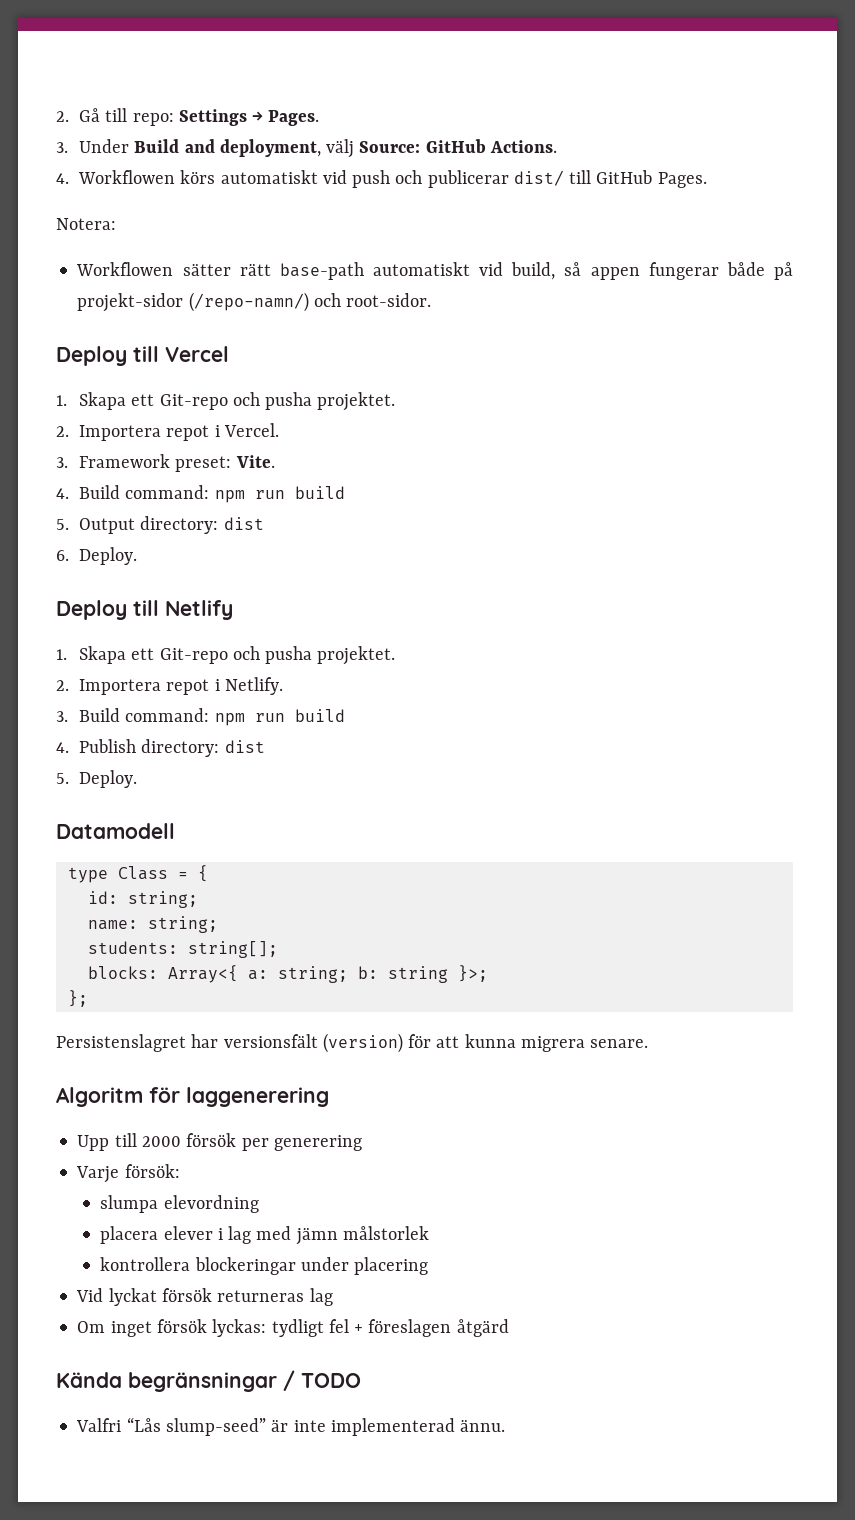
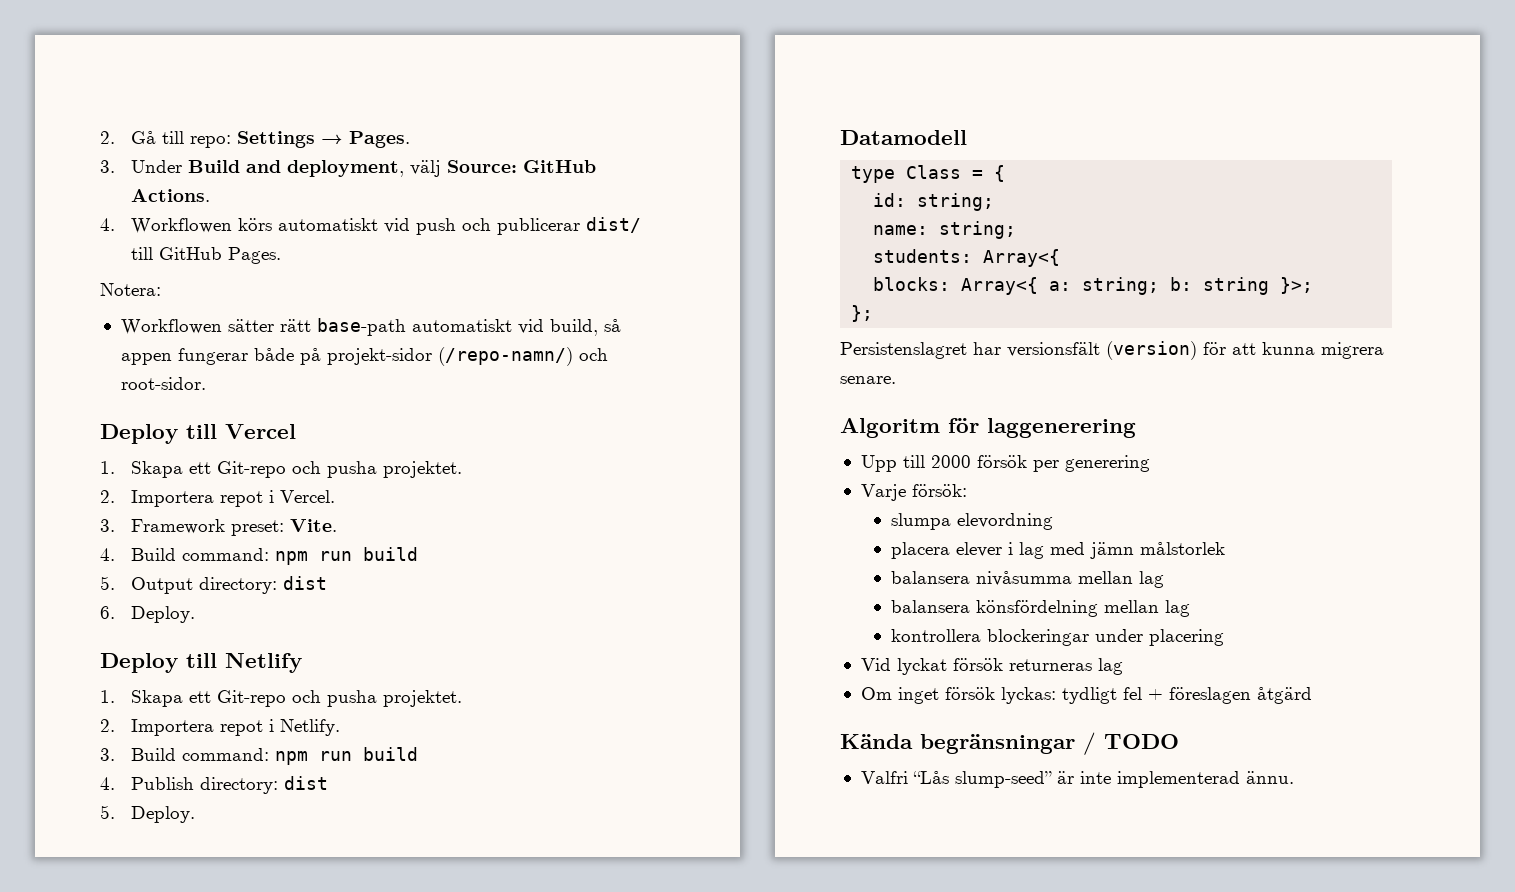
- students: string[];
+ students: Array<{
+ balansera nivåsumma mellan lag
+ balansera könsfördelning mellan lag

